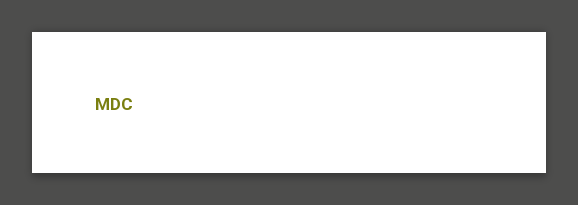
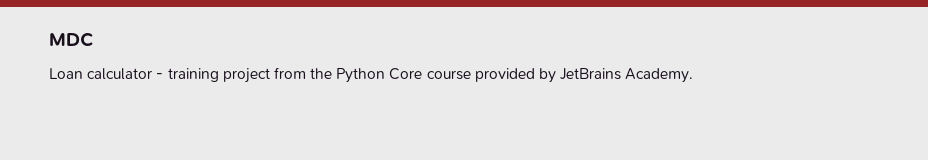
+ Loan calculator - training project from the Python Core course provided by JetBrains Academy.

